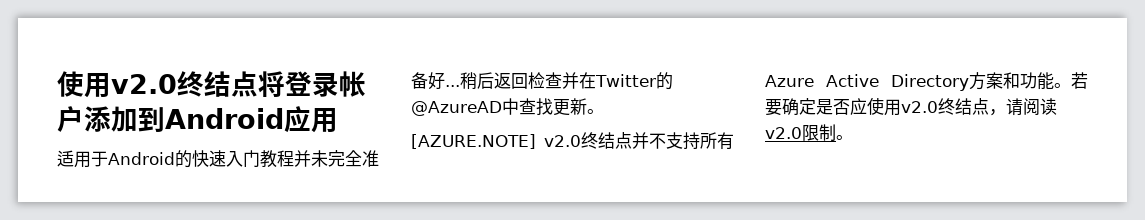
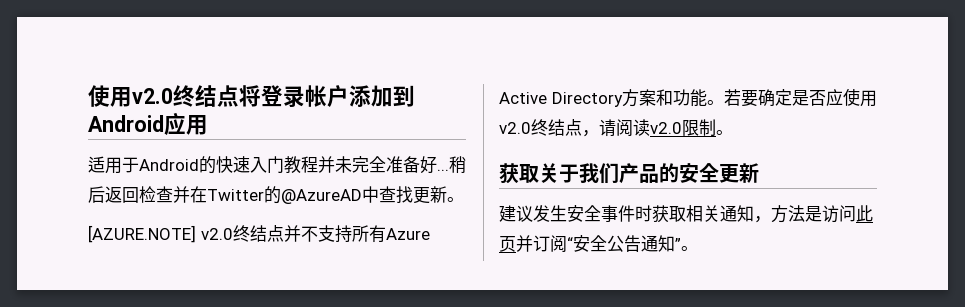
+ 获取关于我们产品的安全更新
+ 建议发生安全事件时获取相关通知，方法是访问此页并订阅“安全公告通知”。

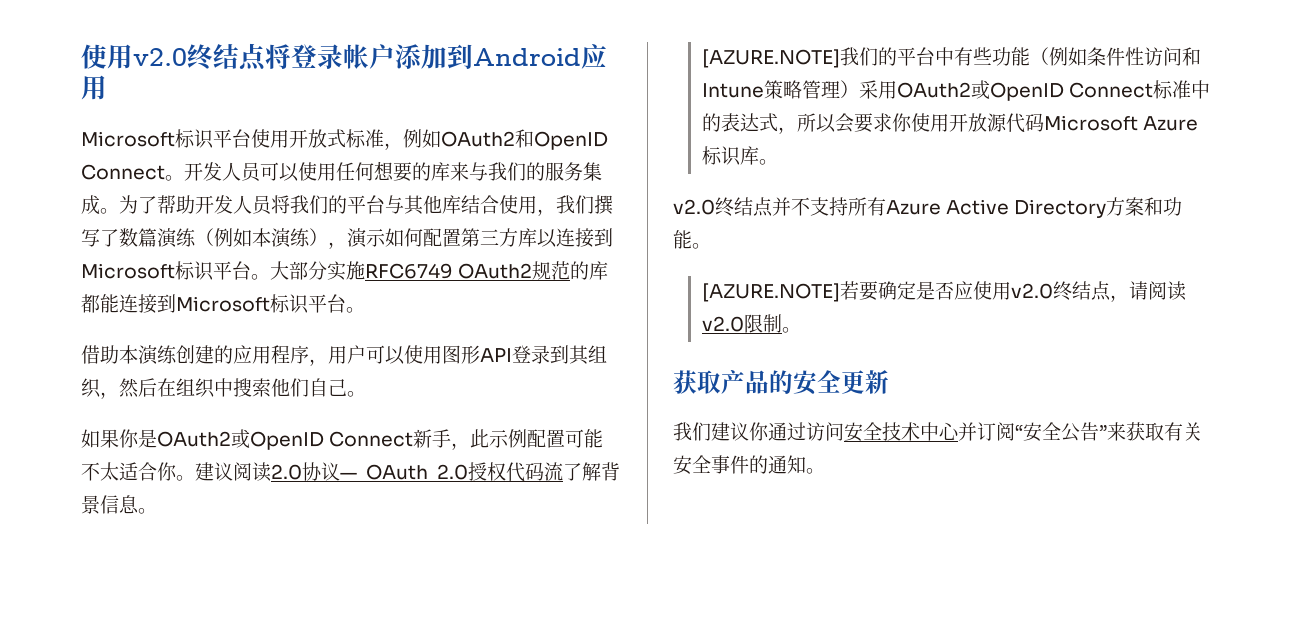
- 适用于Android的快速入门教程并未完全准备好...稍后返回检查并在Twitter的@AzureAD中查找更新。
- [AZURE.NOTE] v2.0终结点并不支持所有Azure Active Directory方案和功能。若要确定是否应使用v2.0终结点，请阅读v2.0限制。
+ Microsoft标识平台使用开放式标准，例如OAuth2和OpenID Connect。开发人员可以使用任何想要的库来与我们的服务集成。为了帮助开发人员将我们的平台与其他库结合使用，我们撰写了数篇演练（例如本演练），演示如何配置第三方库以连接到Microsoft标识平台。大部分实施RFC6749 OAuth2规范的库都能连接到Microsoft标识平台。
+ 借助本演练创建的应用程序，用户可以使用图形API登录到其组织，然后在组织中搜索他们自己。
+ 如果你是OAuth2或OpenID Connect新手，此示例配置可能不太适合你。建议阅读2.0协议— OAuth 2.0授权代码流了解背景信息。
+ [AZURE.NOTE]我们的平台中有些功能（例如条件性访问和Intune策略管理）采用OAuth2或OpenID Connect标准中的表达式，所以会要求你使用开放源代码Microsoft Azure标识库。
+ v2.0终结点并不支持所有Azure Active Directory方案和功能。
+ [AZURE.NOTE]若要确定是否应使用v2.0终结点，请阅读v2.0限制。
- 获取关于我们产品的安全更新
+ 获取产品的安全更新
- 建议发生安全事件时获取相关通知，方法是访问此页并订阅“安全公告通知”。
+ 我们建议你通过访问安全技术中心并订阅“安全公告”来获取有关安全事件的通知。

